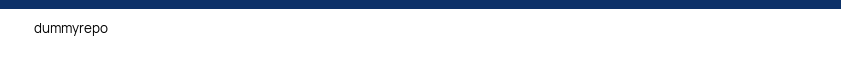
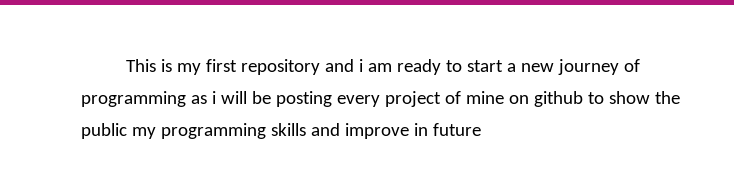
- dummyrepo
+ This is my first repository and i am ready to start a new journey of programming as i will be posting every project of mine on github to show the public my programming skills and improve in future

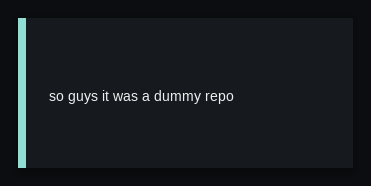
- This is my first repository and i am ready to start a new journey of programming as i will be posting every project of mine on github to show the public my programming skills and improve in future
+ so guys it was a dummy repo

